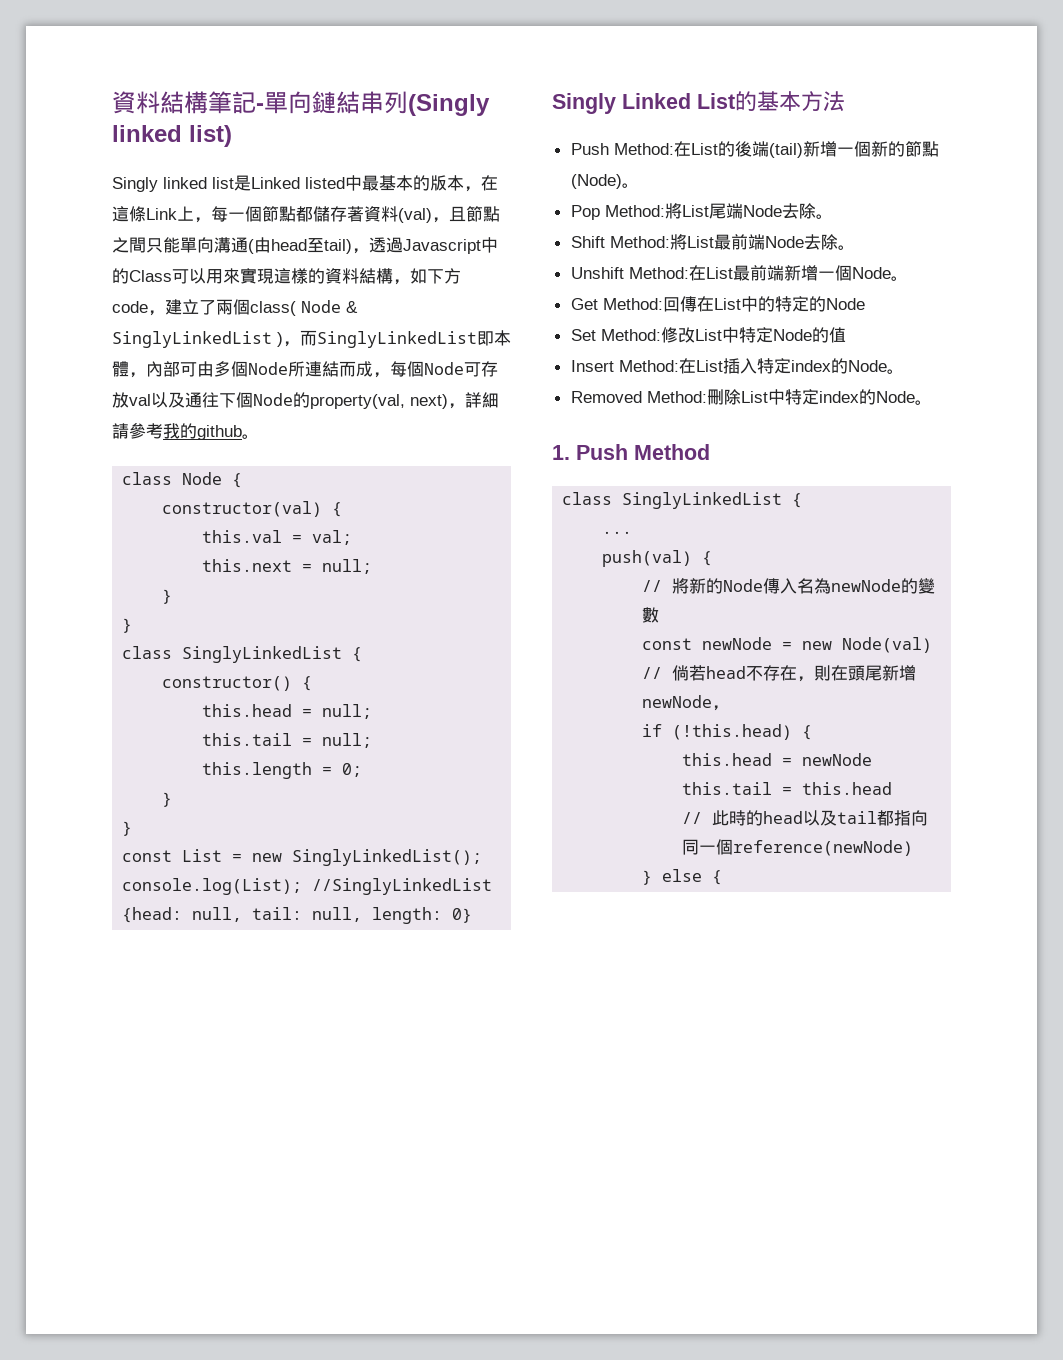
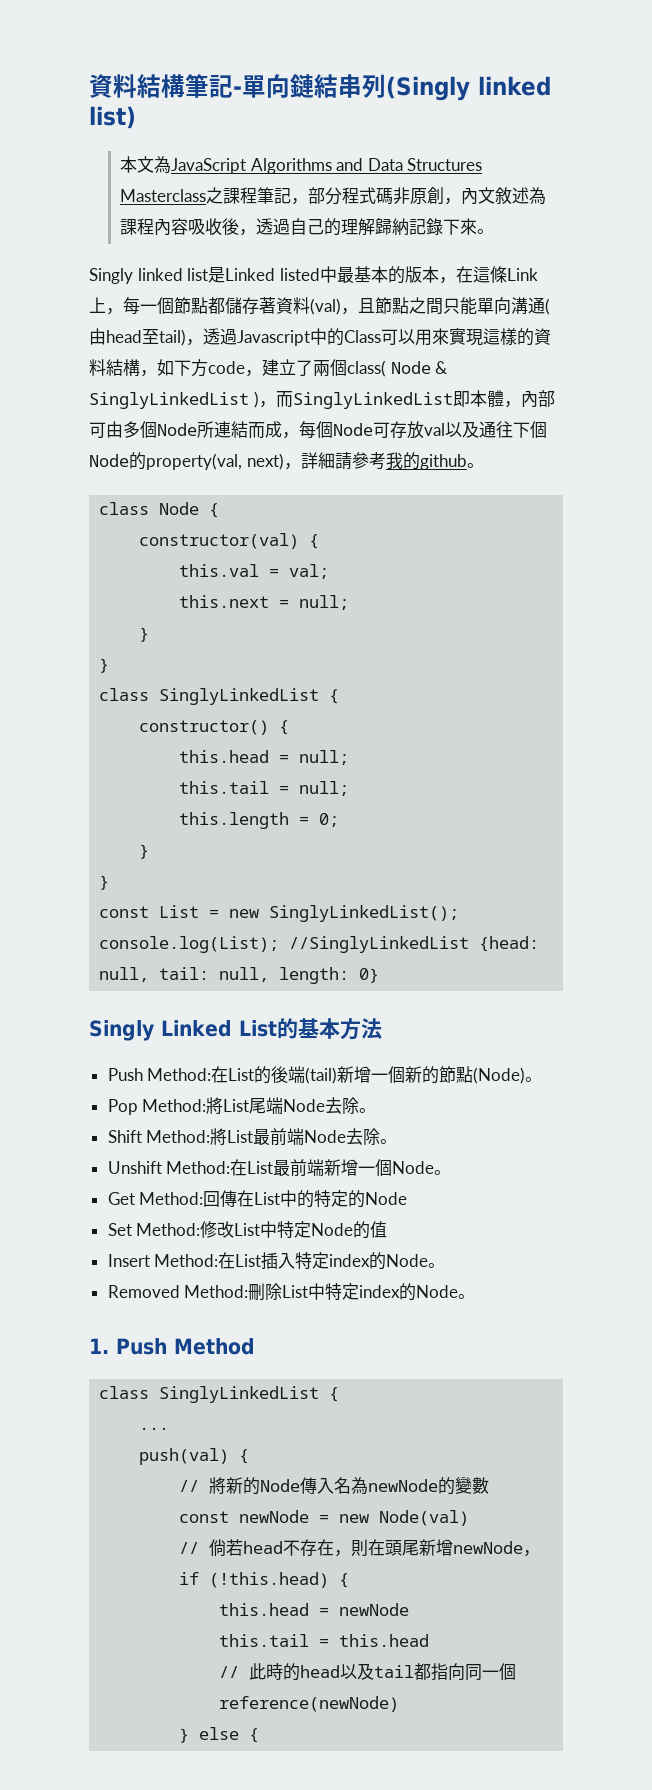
+ 本文為JavaScript Algorithms and Data Structures Masterclass之課程筆記，部分程式碼非原創，內文敘述為課程內容吸收後，透過自己的理解歸納記錄下來。

